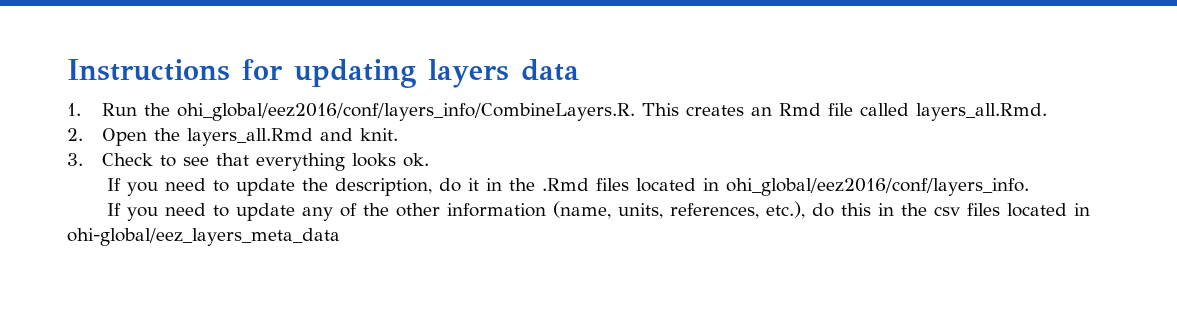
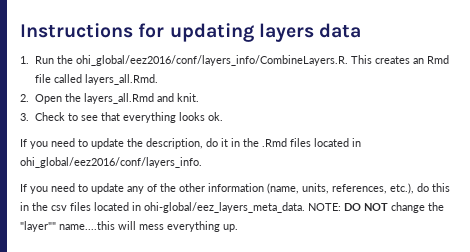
- If you need to update any of the other information (name, units, references, etc.), do this in the csv files located in ohi-global/eez_layers_meta_data
+ If you need to update any of the other information (name, units, references, etc.), do this in the csv files located in ohi-global/eez_layers_meta_data. NOTE: DO NOT change the "layer"" name....this will mess everything up.

